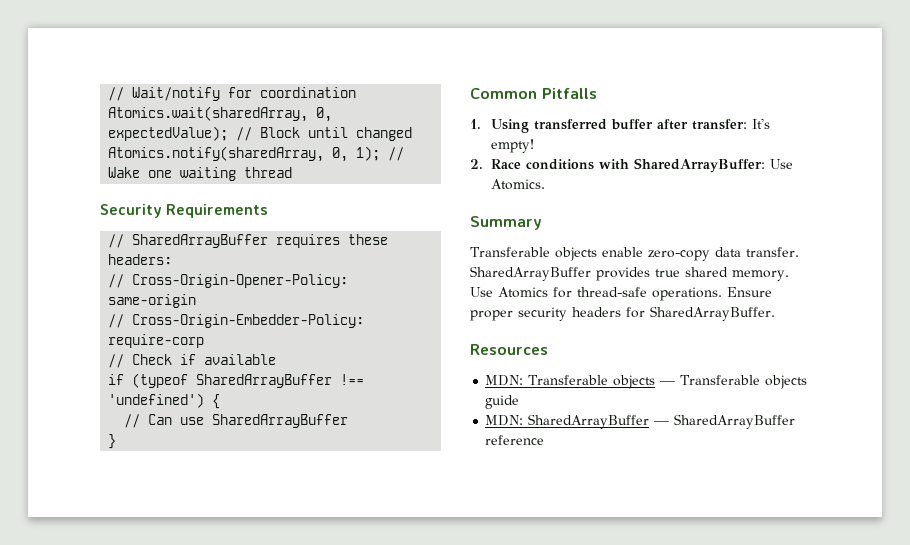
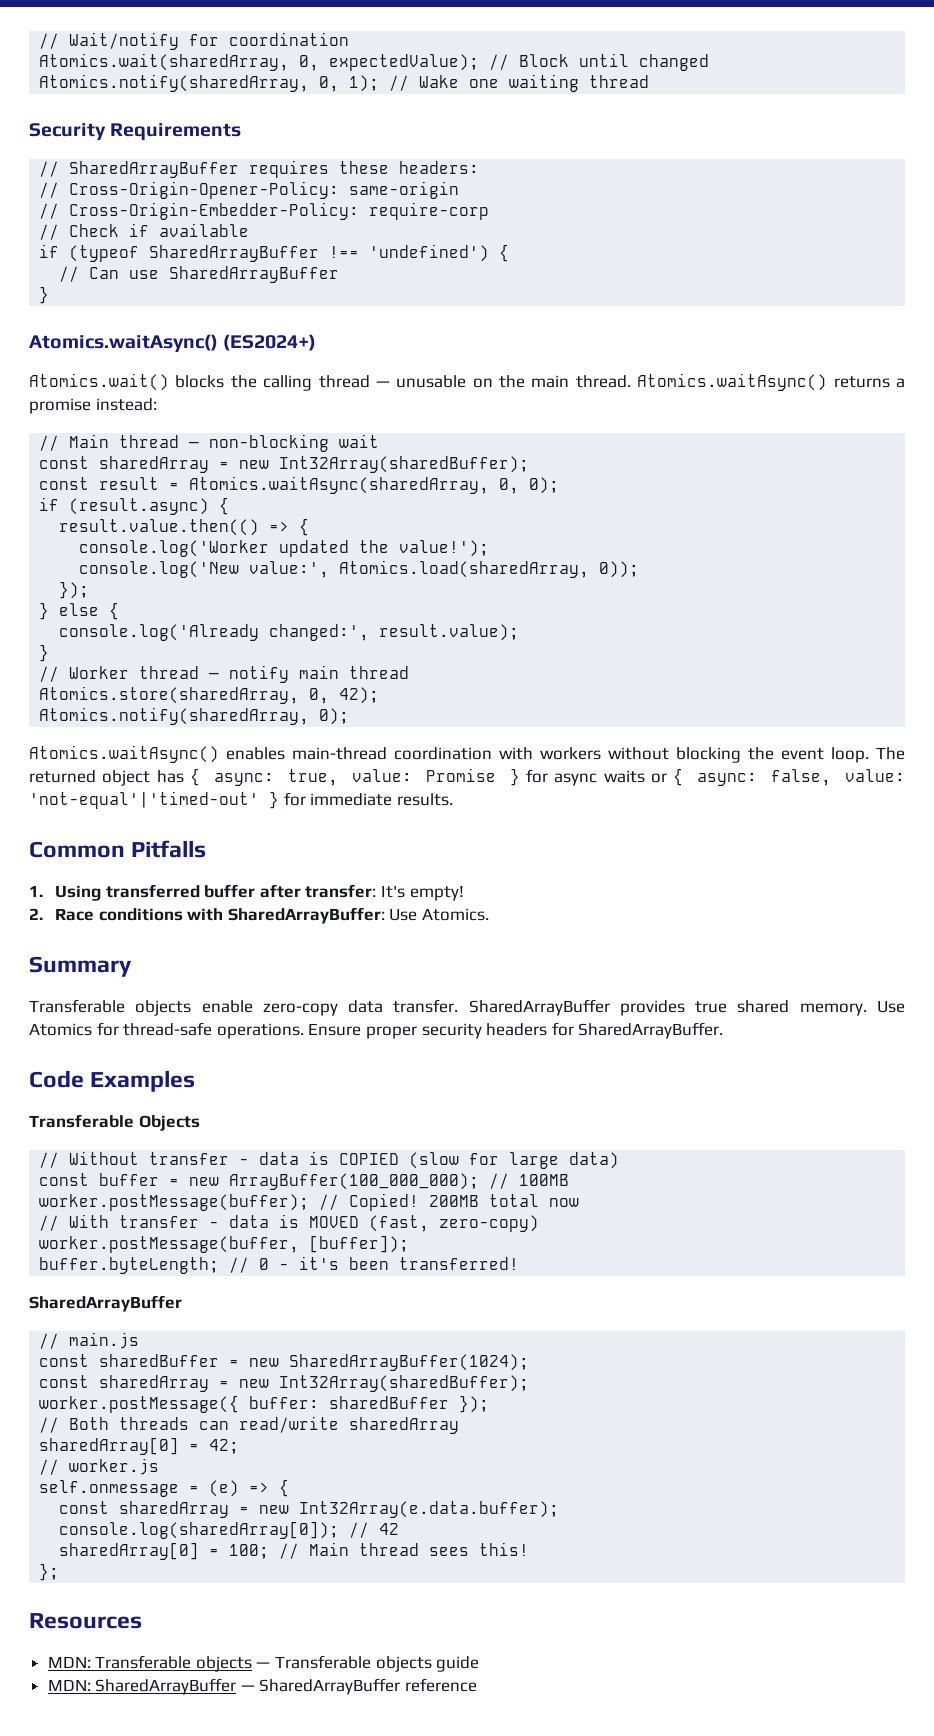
+ Atomics.waitAsync() (ES2024+)
+ Atomics.wait() blocks the calling thread — unusable on the main thread. Atomics.waitAsync() returns a promise instead:
+ // Main thread — non-blocking wait
+ const sharedArray = new Int32Array(sharedBuffer);
+ const result = Atomics.waitAsync(sharedArray, 0, 0);
+ if (result.async) {
+ result.value.then(() => {
+ console.log('Worker updated the value!');
+ console.log('New value:', Atomics.load(sharedArray, 0));
+ });
+ } else {
+ console.log('Already changed:', result.value);
+ }
+ // Worker thread — notify main thread
+ Atomics.store(sharedArray, 0, 42);
+ Atomics.notify(sharedArray, 0);
+ Atomics.waitAsync() enables main-thread coordination with workers without blocking the event loop. The returned object has { async: true, value: Promise } for async waits or { async: false, value: 'not-equal'|'timed-out' } for immediate results.
+ Code Examples
+ Transferable Objects
+ // Without transfer - data is COPIED (slow for large data)
+ const buffer = new ArrayBuffer(100_000_000); // 100MB
+ worker.postMessage(buffer); // Copied! 200MB total now
+ // With transfer - data is MOVED (fast, zero-copy)
+ worker.postMessage(buffer, [buffer]);
+ buffer.byteLength; // 0 - it's been transferred!
+ SharedArrayBuffer
+ // main.js
+ const sharedBuffer = new SharedArrayBuffer(1024);
+ const sharedArray = new Int32Array(sharedBuffer);
+ worker.postMessage({ buffer: sharedBuffer });
+ // Both threads can read/write sharedArray
+ sharedArray[0] = 42;
+ // worker.js
+ self.onmessage = (e) => {
+ const sharedArray = new Int32Array(e.data.buffer);
+ console.log(sharedArray[0]); // 42
+ sharedArray[0] = 100; // Main thread sees this!
+ };

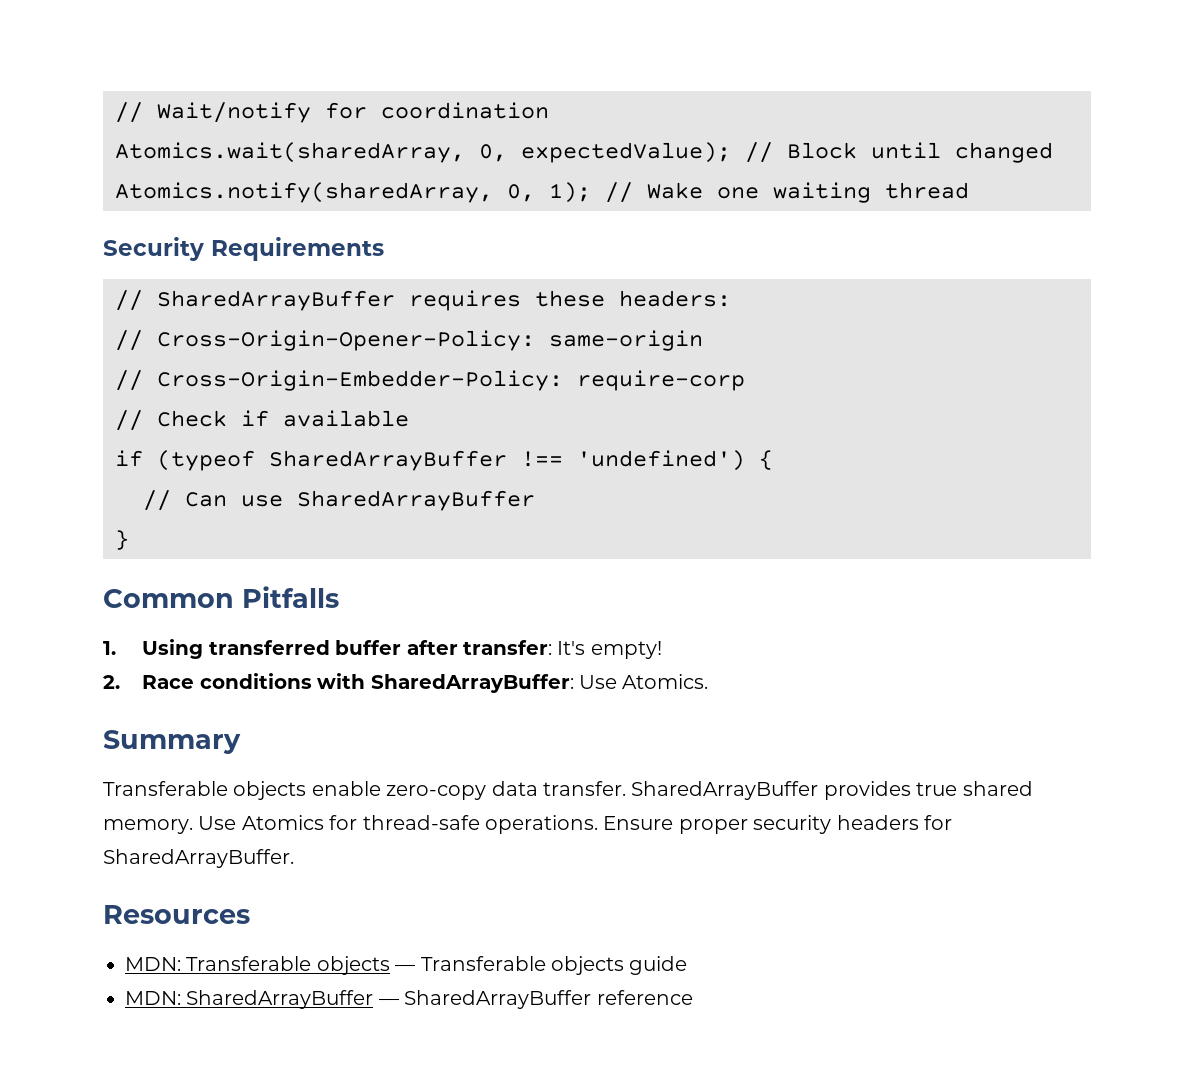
- Atomics.waitAsync() (ES2024+)
- Atomics.wait() blocks the calling thread — unusable on the main thread. Atomics.waitAsync() returns a promise instead:
- // Main thread — non-blocking wait
- const sharedArray = new Int32Array(sharedBuffer);
- const result = Atomics.waitAsync(sharedArray, 0, 0);
- if (result.async) {
- result.value.then(() => {
- console.log('Worker updated the value!');
- console.log('New value:', Atomics.load(sharedArray, 0));
- });
- } else {
- console.log('Already changed:', result.value);
- }
- // Worker thread — notify main thread
- Atomics.store(sharedArray, 0, 42);
- Atomics.notify(sharedArray, 0);
- Atomics.waitAsync() enables main-thread coordination with workers without blocking the event loop. The returned object has { async: true, value: Promise } for async waits or { async: false, value: 'not-equal'|'timed-out' } for immediate results.
- Code Examples
- Transferable Objects
- // Without transfer - data is COPIED (slow for large data)
- const buffer = new ArrayBuffer(100_000_000); // 100MB
- worker.postMessage(buffer); // Copied! 200MB total now
- // With transfer - data is MOVED (fast, zero-copy)
- worker.postMessage(buffer, [buffer]);
- buffer.byteLength; // 0 - it's been transferred!
- SharedArrayBuffer
- // main.js
- const sharedBuffer = new SharedArrayBuffer(1024);
- const sharedArray = new Int32Array(sharedBuffer);
- worker.postMessage({ buffer: sharedBuffer });
- // Both threads can read/write sharedArray
- sharedArray[0] = 42;
- // worker.js
- self.onmessage = (e) => {
- const sharedArray = new Int32Array(e.data.buffer);
- console.log(sharedArray[0]); // 42
- sharedArray[0] = 100; // Main thread sees this!
- };

